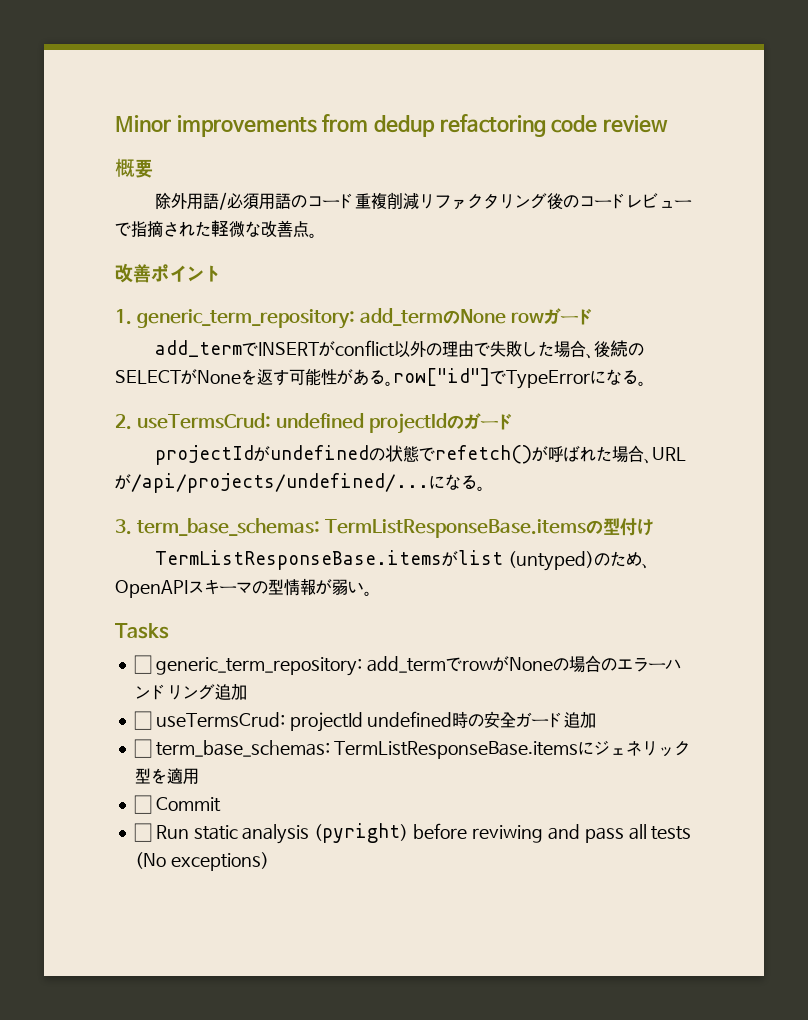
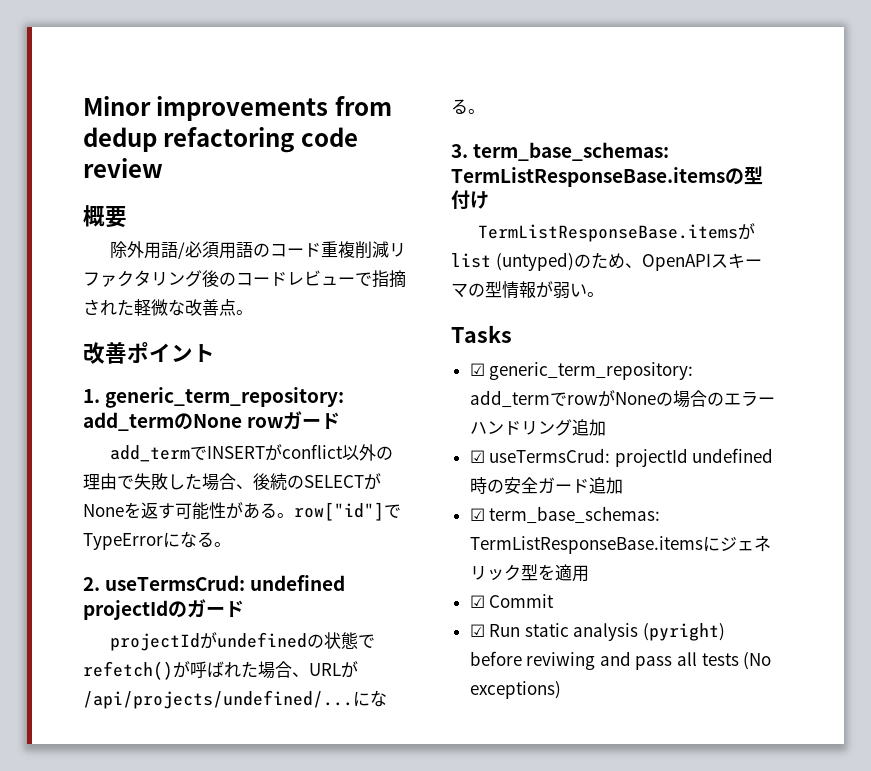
- ☐ generic_term_repository: add_termでrowがNoneの場合のエラーハンドリング追加
+ ☑ generic_term_repository: add_termでrowがNoneの場合のエラーハンドリング追加
- ☐ useTermsCrud: projectId undefined時の安全ガード追加
+ ☑ useTermsCrud: projectId undefined時の安全ガード追加
- ☐ term_base_schemas: TermListResponseBase.itemsにジェネリック型を適用
+ ☑ term_base_schemas: TermListResponseBase.itemsにジェネリック型を適用
- ☐ Commit
+ ☑ Commit
- ☐ Run static analysis (pyright) before reviwing and pass all tests (No exceptions)
+ ☑ Run static analysis (pyright) before reviwing and pass all tests (No exceptions)

